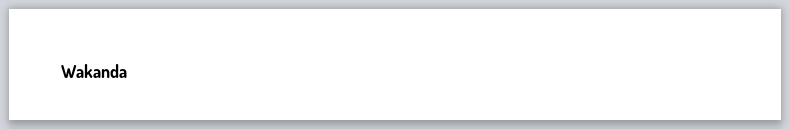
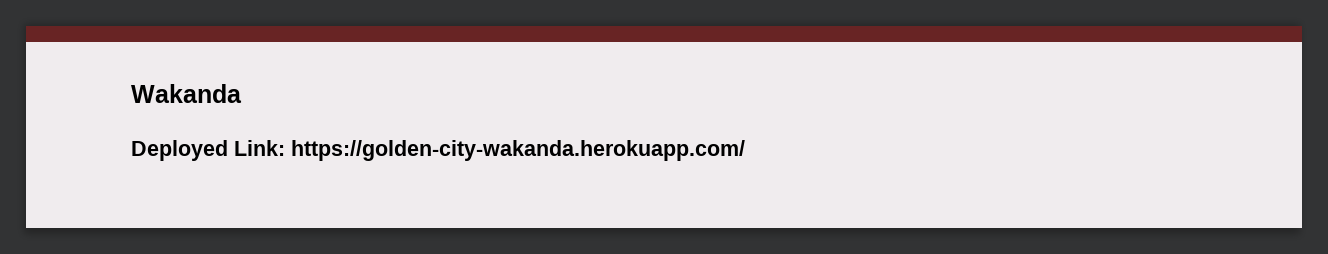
+ Deployed Link: https://golden-city-wakanda.herokuapp.com/

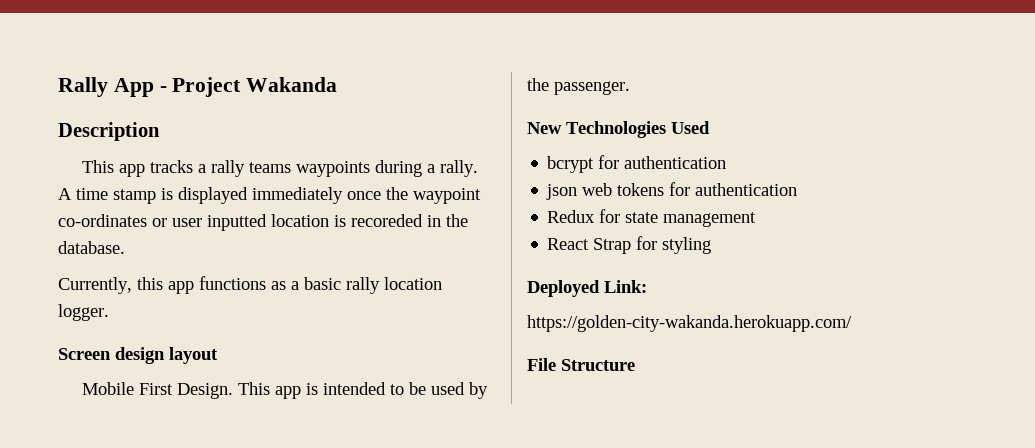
- Wakanda
+ Rally App - Project Wakanda
+ Description
+ This app tracks a rally teams waypoints during a rally. A time stamp is displayed immediately once the waypoint co-ordinates or user inputted location is recoreded in the database.
+ Currently, this app functions as a basic rally location logger.
+ Screen design layout
+ Mobile First Design. This app is intended to be used by the passenger.
+ New Technologies Used
+ bcrypt for authentication
+ json web tokens for authentication
+ Redux for state management
+ React Strap for styling
- Deployed Link: https://golden-city-wakanda.herokuapp.com/
+ Deployed Link:
+ https://golden-city-wakanda.herokuapp.com/
+ File Structure

